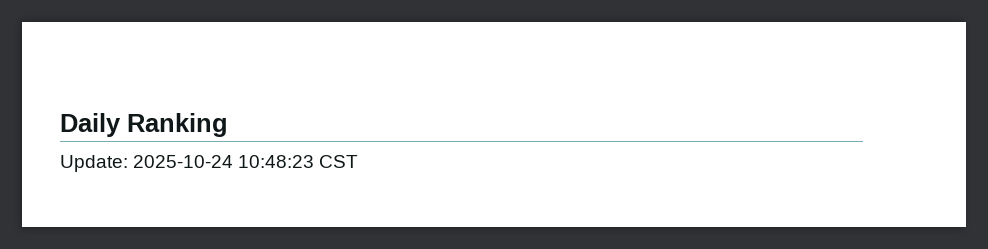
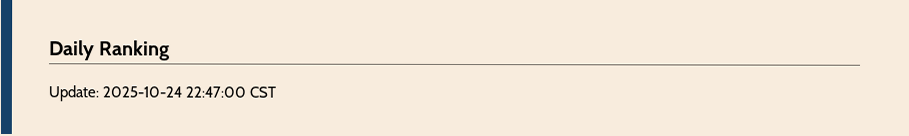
- Update: 2025-10-24 10:48:23 CST
+ Update: 2025-10-24 22:47:00 CST

